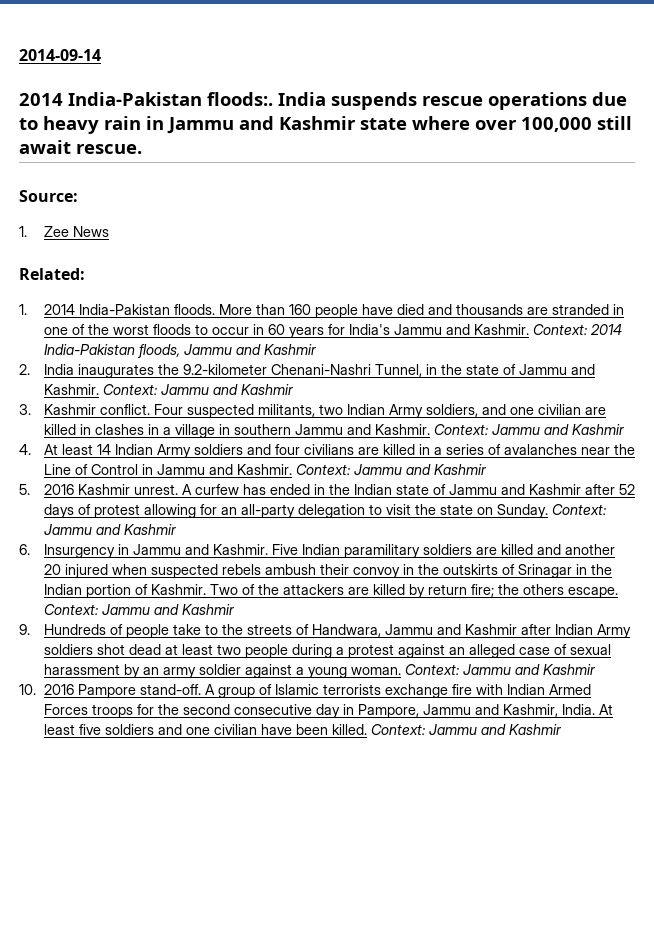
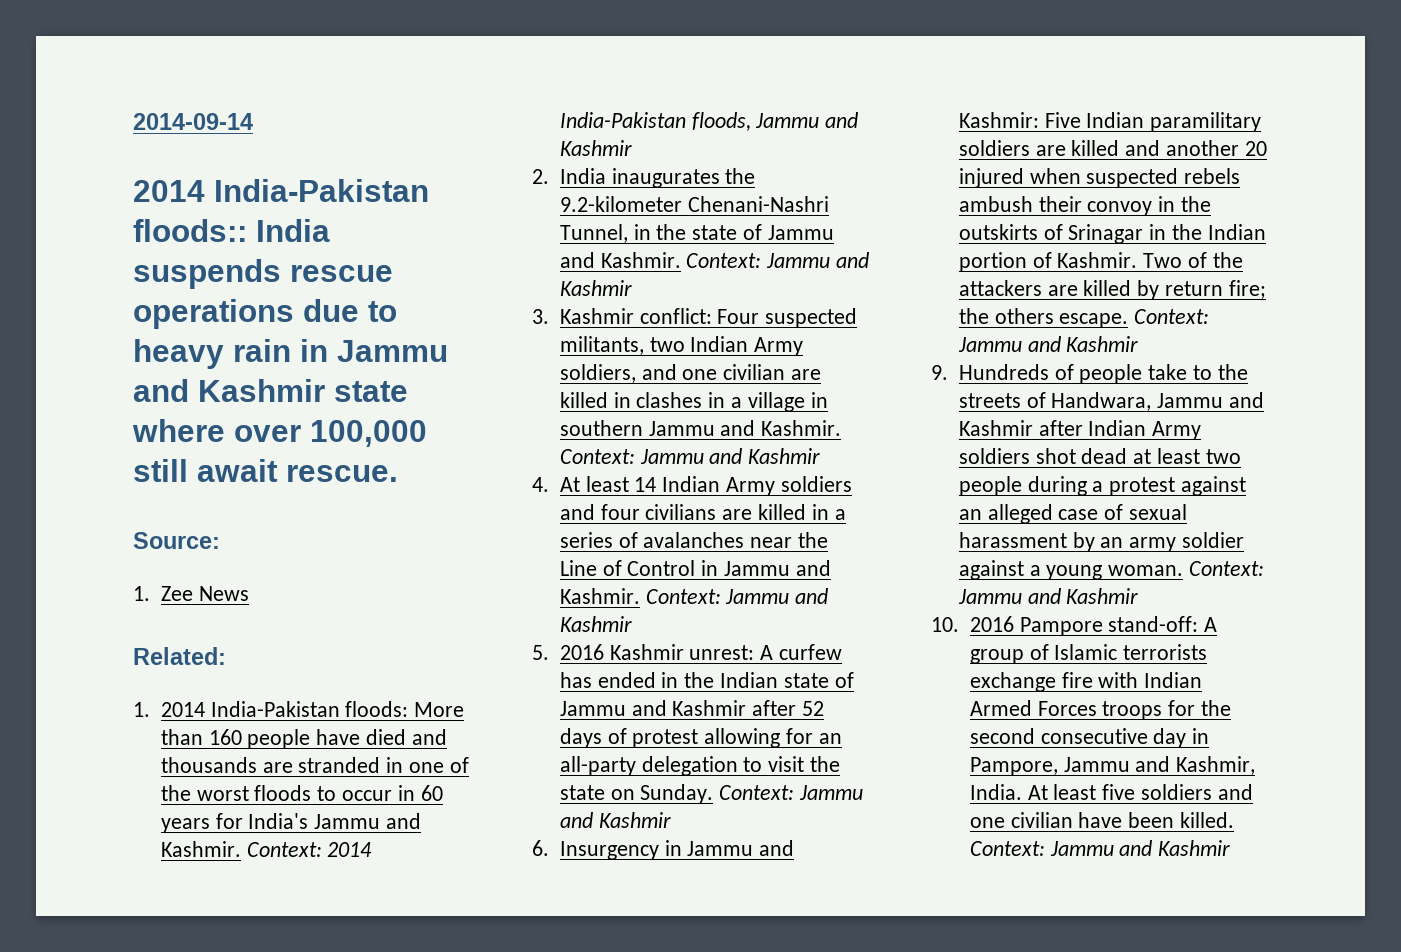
- 2014 India-Pakistan floods:. India suspends rescue operations due to heavy rain in Jammu and Kashmir state where over 100,000 still await rescue.
+ 2014 India-Pakistan floods:: India suspends rescue operations due to heavy rain in Jammu and Kashmir state where over 100,000 still await rescue.
- 1. 2014 India-Pakistan floods. More than 160 people have died and thousands are stranded in one of the worst floods to occur in 60 years for India's Jammu and Kashmir.
+ 1. 2014 India-Pakistan floods: More than 160 people have died and thousands are stranded in one of the worst floods to occur in 60 years for India's Jammu and Kashmir.
- 3. Kashmir conflict. Four suspected militants, two Indian Army soldiers, and one civilian are killed in clashes in a village in southern Jammu and Kashmir.
+ 3. Kashmir conflict: Four suspected militants, two Indian Army soldiers, and one civilian are killed in clashes in a village in southern Jammu and Kashmir.
- 5. 2016 Kashmir unrest. A curfew has ended in the Indian state of Jammu and Kashmir after 52 days of protest allowing for an all-party delegation to visit the state on Sunday.
+ 5. 2016 Kashmir unrest: A curfew has ended in the Indian state of Jammu and Kashmir after 52 days of protest allowing for an all-party delegation to visit the state on Sunday.
- 6. Insurgency in Jammu and Kashmir. Five Indian paramilitary soldiers are killed and another 20 injured when suspected rebels ambush their convoy in the outskirts of Srinagar in the Indian portion of Kashmir.
+ 6. Insurgency in Jammu and Kashmir: Five Indian paramilitary soldiers are killed and another 20 injured when suspected rebels ambush their convoy in the outskirts of Srinagar in the Indian portion of Kashmir.
- 10. 2016 Pampore stand-off. A group of Islamic terrorists exchange fire with Indian Armed Forces troops for the second consecutive day in Pampore, Jammu and Kashmir, India.
+ 10. 2016 Pampore stand-off: A group of Islamic terrorists exchange fire with Indian Armed Forces troops for the second consecutive day in Pampore, Jammu and Kashmir, India.

